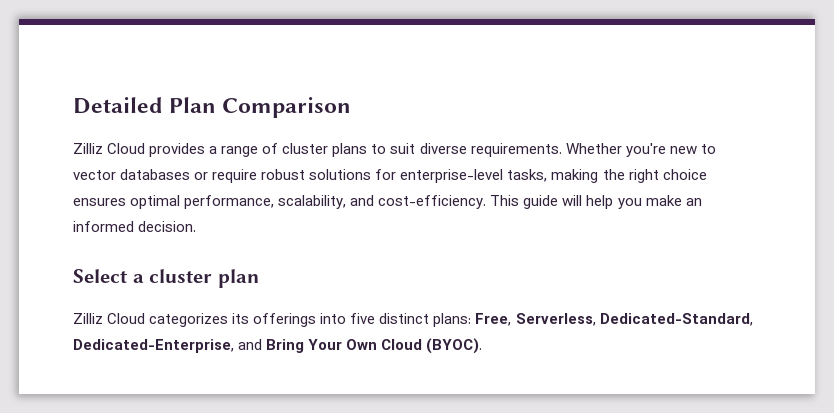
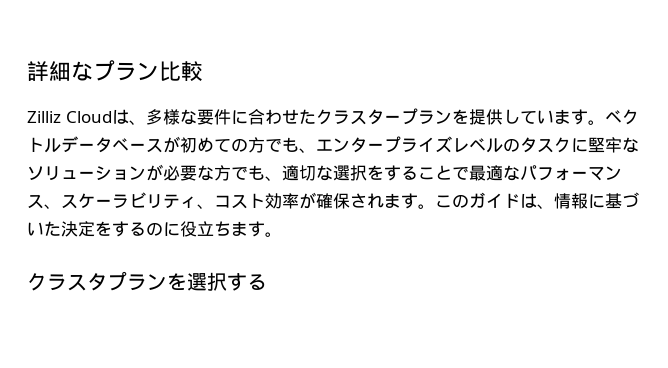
- Detailed Plan Comparison
- Zilliz Cloud provides a range of cluster plans to suit diverse requirements. Whether you're new to vector databases or require robust solutions for enterprise-level tasks, making the right choice ensures optimal performance, scalability, and cost-efficiency. This guide will help you make an informed decision.
- Select a cluster plan
- Zilliz Cloud categorizes its offerings into five distinct plans: Free, Serverless, Dedicated-Standard, Dedicated-Enterprise, and Bring Your Own Cloud (BYOC).
+ 詳細なプラン比較
+ Zilliz Cloudは、多様な要件に合わせたクラスタープランを提供しています。ベクトルデータベースが初めての方でも、エンタープライズレベルのタスクに堅牢なソリューションが必要な方でも、適切な選択をすることで最適なパフォーマンス、スケーラビリティ、コスト効率が確保されます。このガイドは、情報に基づいた決定をするのに役立ちます。
+ クラスタプランを選択する

